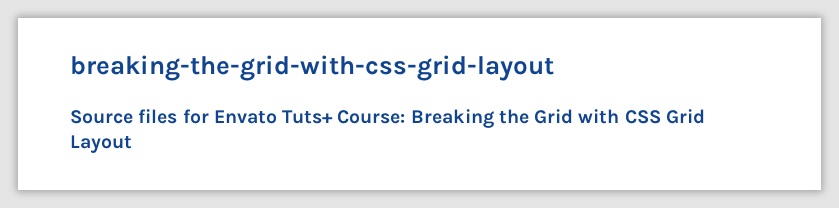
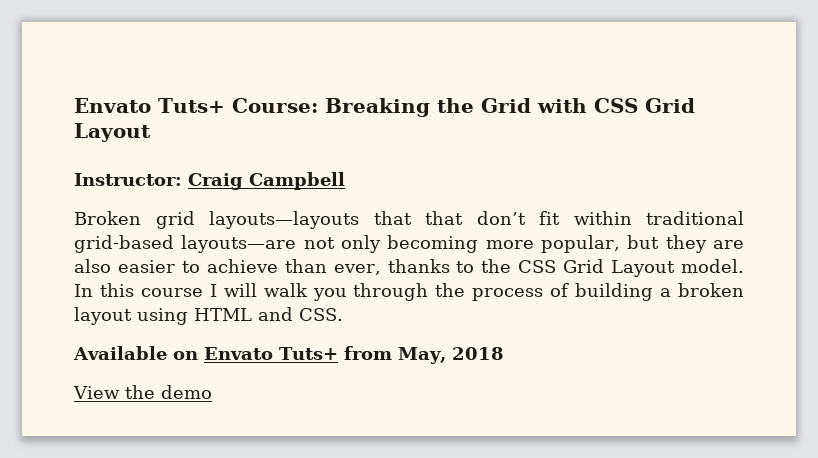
- breaking-the-grid-with-css-grid-layout
- Source files for Envato Tuts+ Course: Breaking the Grid with CSS Grid Layout
+ Envato Tuts+ Course: Breaking the Grid with CSS Grid Layout
+ Instructor: Craig Campbell
+ Broken grid layouts—layouts that that don’t fit within traditional grid-based layouts—are not only becoming more popular, but they are also easier to achieve than ever, thanks to the CSS Grid Layout model. In this course I will walk you through the process of building a broken layout using HTML and CSS.
+ Available on Envato Tuts+ from May, 2018
+ View the demo

